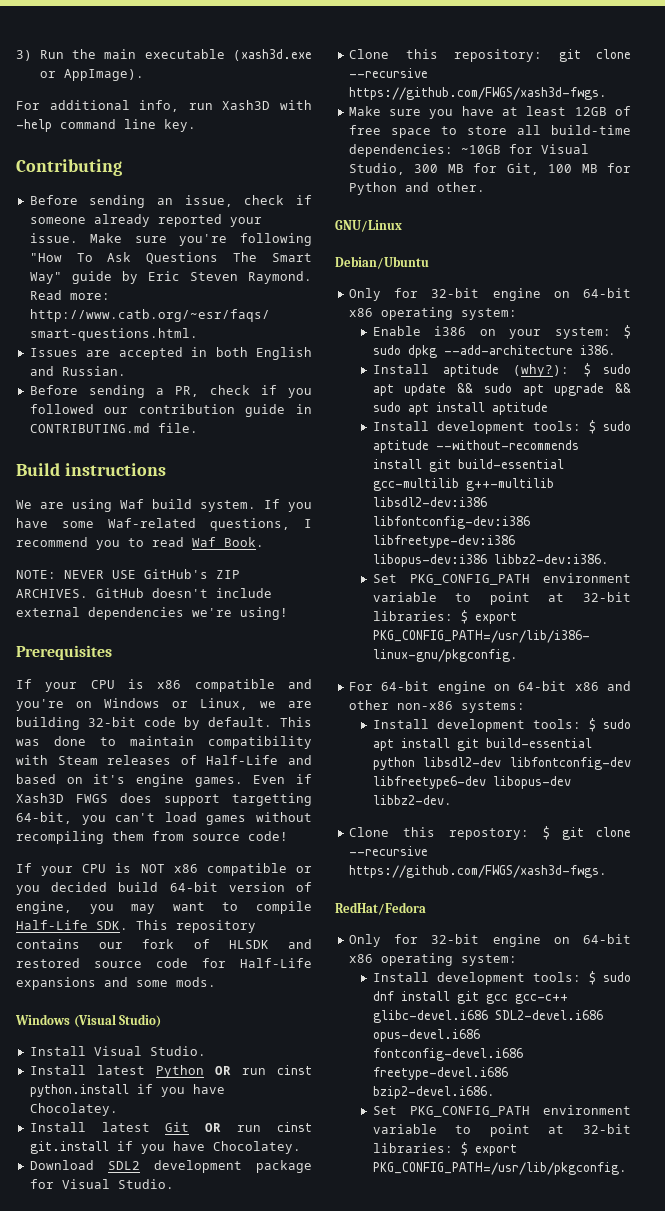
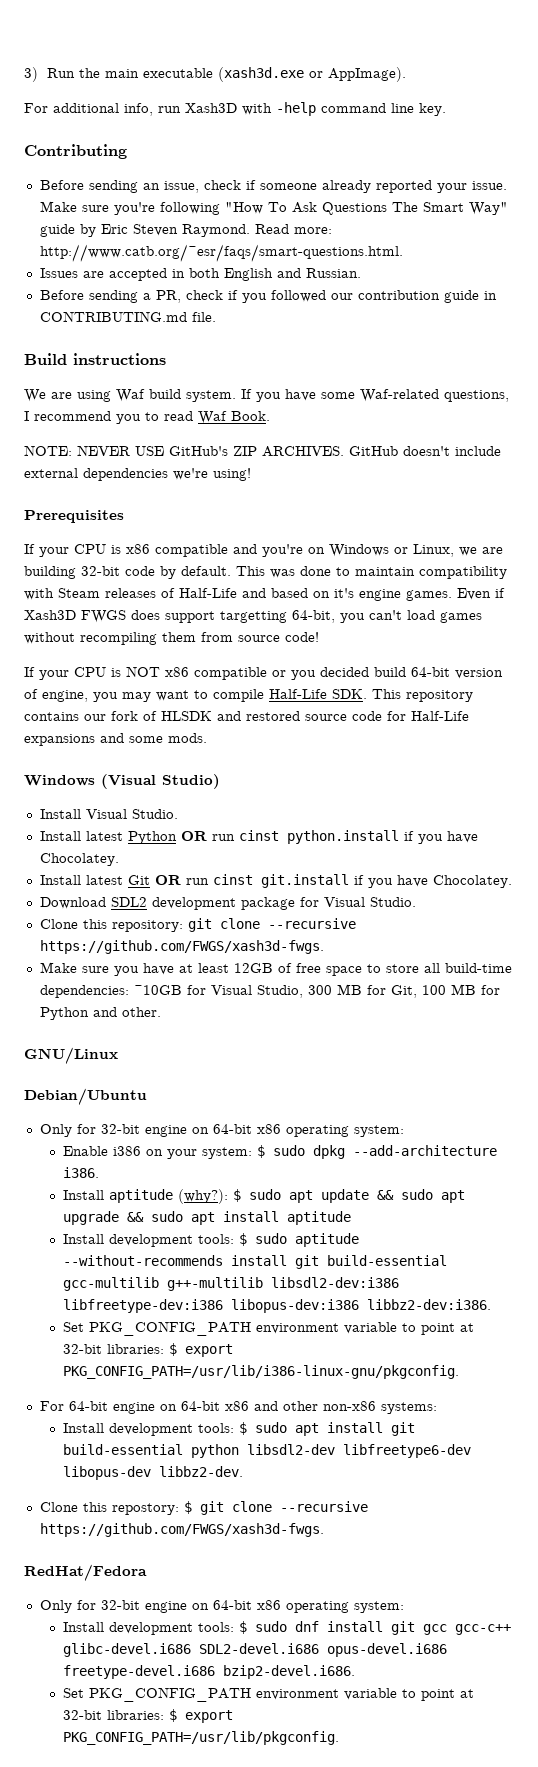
- Install development tools: $ sudo aptitude --without-recommends install git build-essential gcc-multilib g++-multilib libsdl2-dev:i386 libfontconfig-dev:i386 libfreetype-dev:i386 libopus-dev:i386 libbz2-dev:i386.
+ Install development tools: $ sudo aptitude --without-recommends install git build-essential gcc-multilib g++-multilib libsdl2-dev:i386 libfreetype-dev:i386 libopus-dev:i386 libbz2-dev:i386.
- Install development tools: $ sudo apt install git build-essential python libsdl2-dev libfontconfig-dev libfreetype6-dev libopus-dev libbz2-dev.
+ Install development tools: $ sudo apt install git build-essential python libsdl2-dev libfreetype6-dev libopus-dev libbz2-dev.
- Install development tools: $ sudo dnf install git gcc gcc-c++ glibc-devel.i686 SDL2-devel.i686 opus-devel.i686 fontconfig-devel.i686 freetype-devel.i686 bzip2-devel.i686.
+ Install development tools: $ sudo dnf install git gcc gcc-c++ glibc-devel.i686 SDL2-devel.i686 opus-devel.i686 freetype-devel.i686 bzip2-devel.i686.

